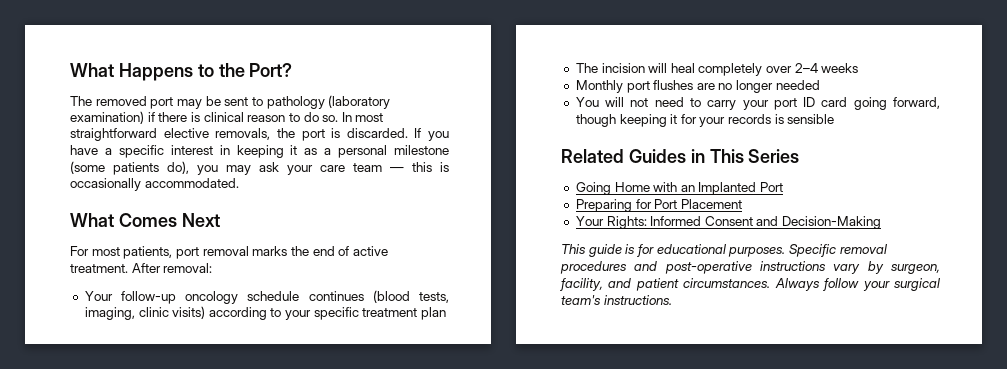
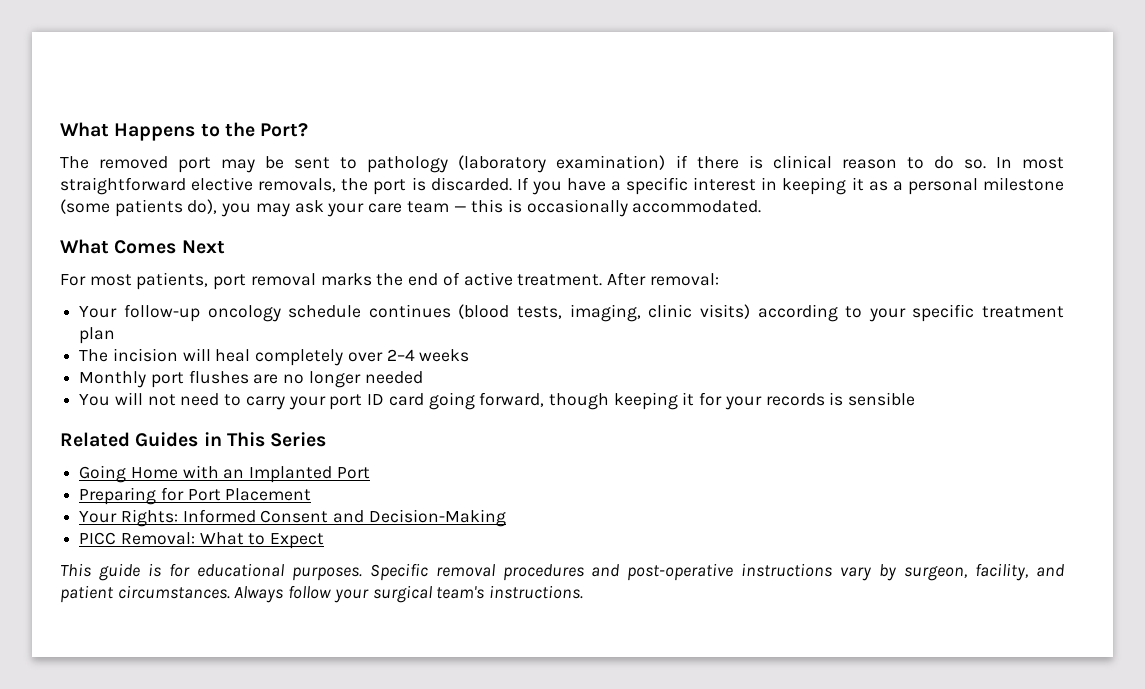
+ PICC Removal: What to Expect

